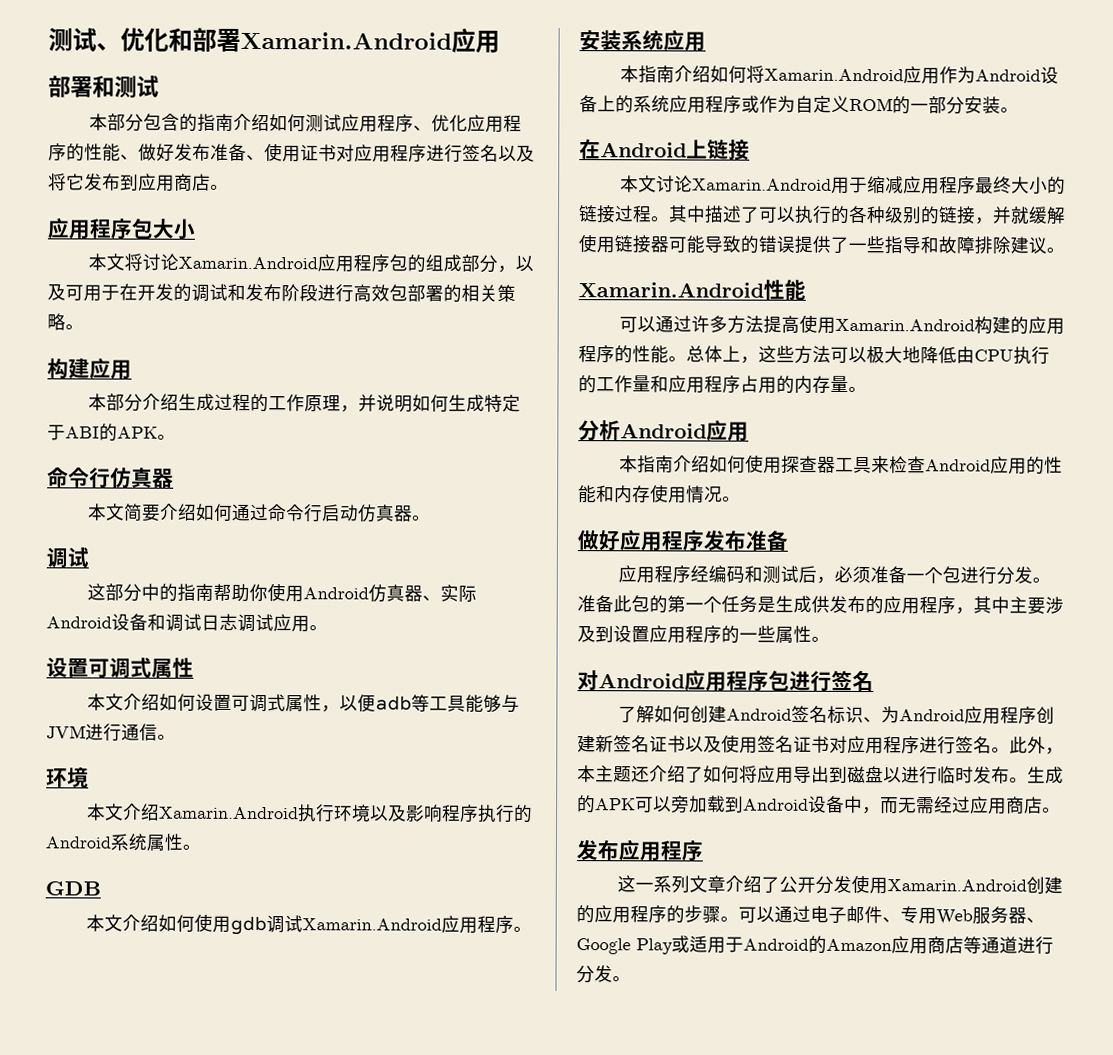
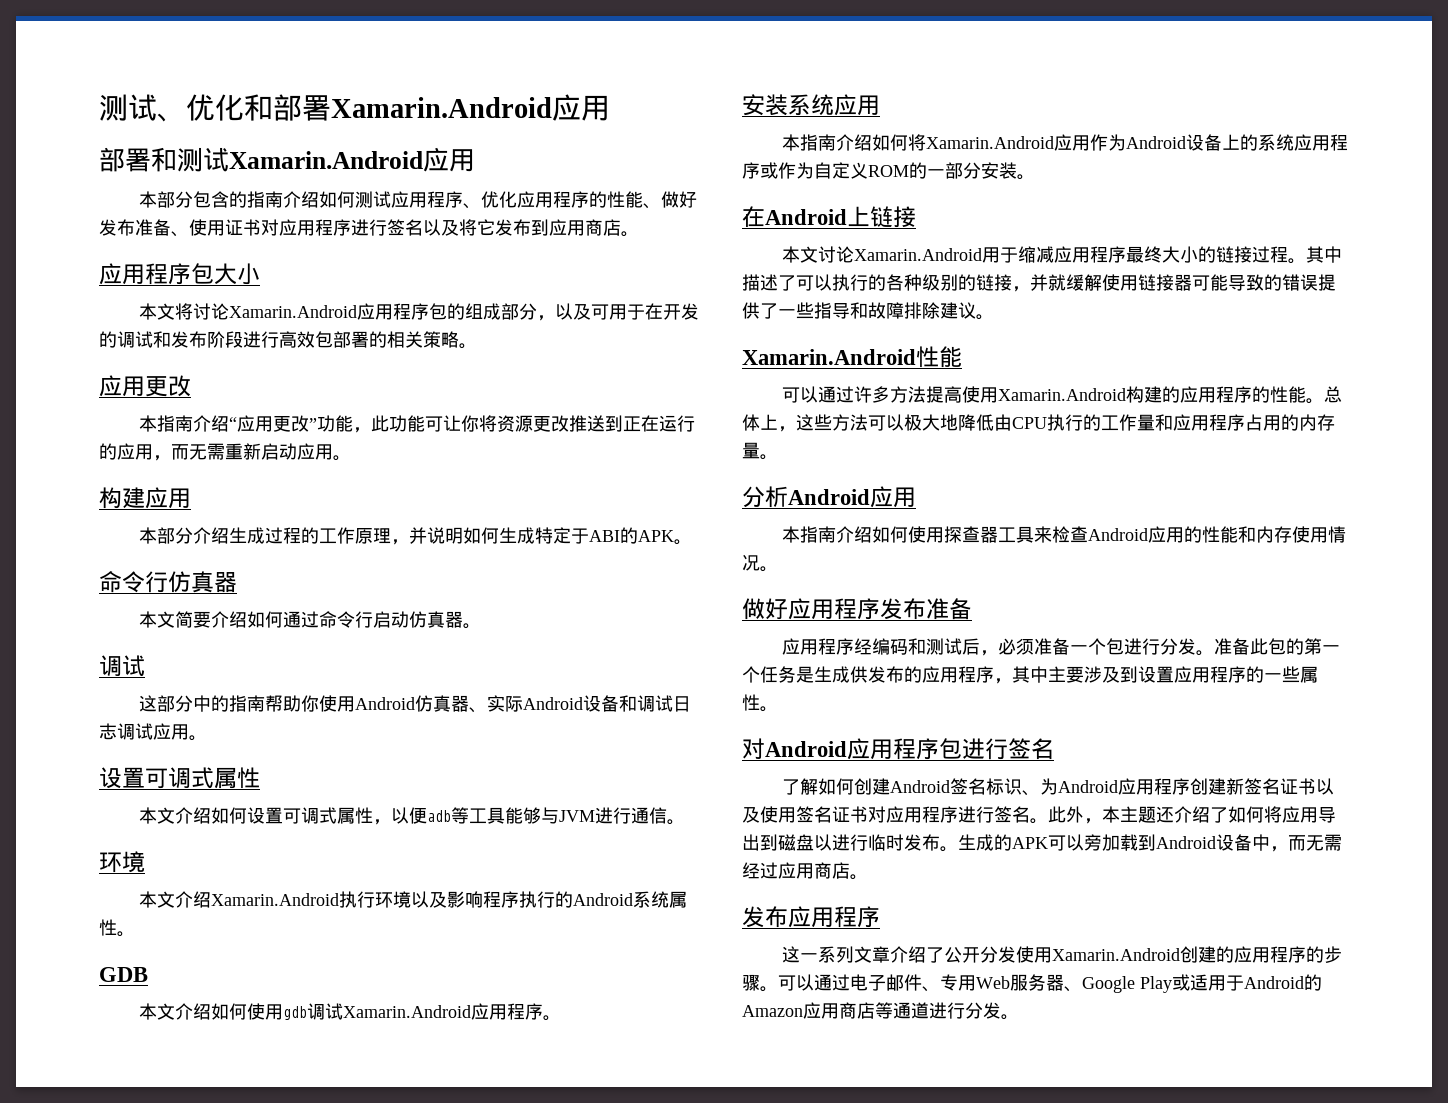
- 部署和测试
+ 部署和测试Xamarin.Android应用
  本文将讨论Xamarin.Android应用程序包的组成部分，以及可用于在开发的调试和发布阶段进行高效包部署的相关策略。
+ 应用更改
+ 本指南介绍“应用更改”功能，此功能可让你将资源更改推送到正在运行的应用，而无需重新启动应用。

